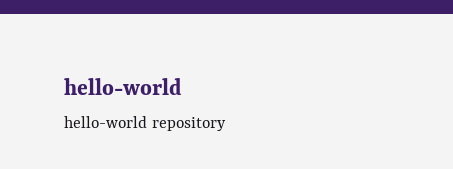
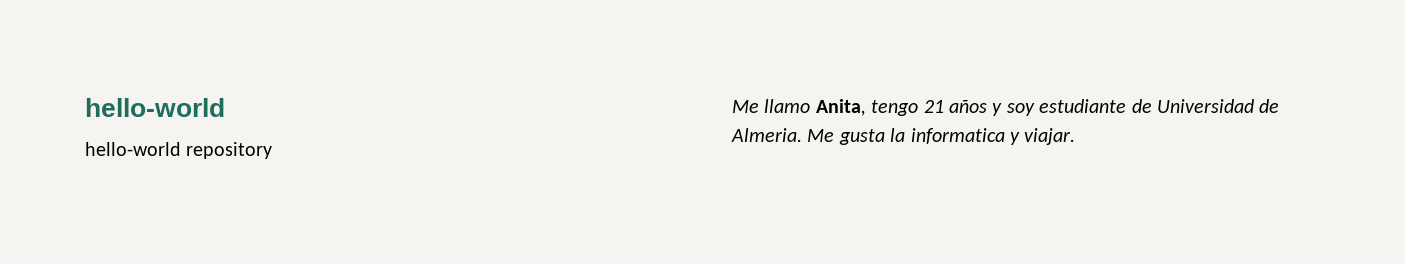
+ Me llamo Anita, tengo 21 años y soy estudiante de Universidad de Almeria. Me gusta la informatica y viajar.

